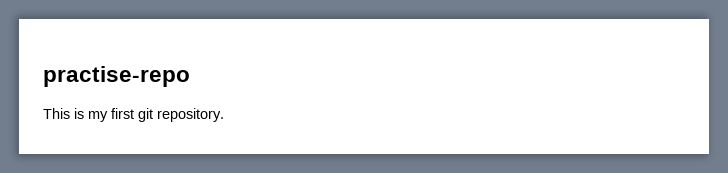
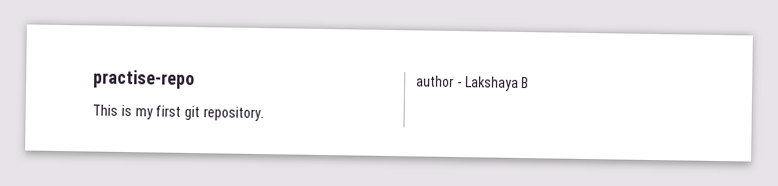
+ author - Lakshaya B

